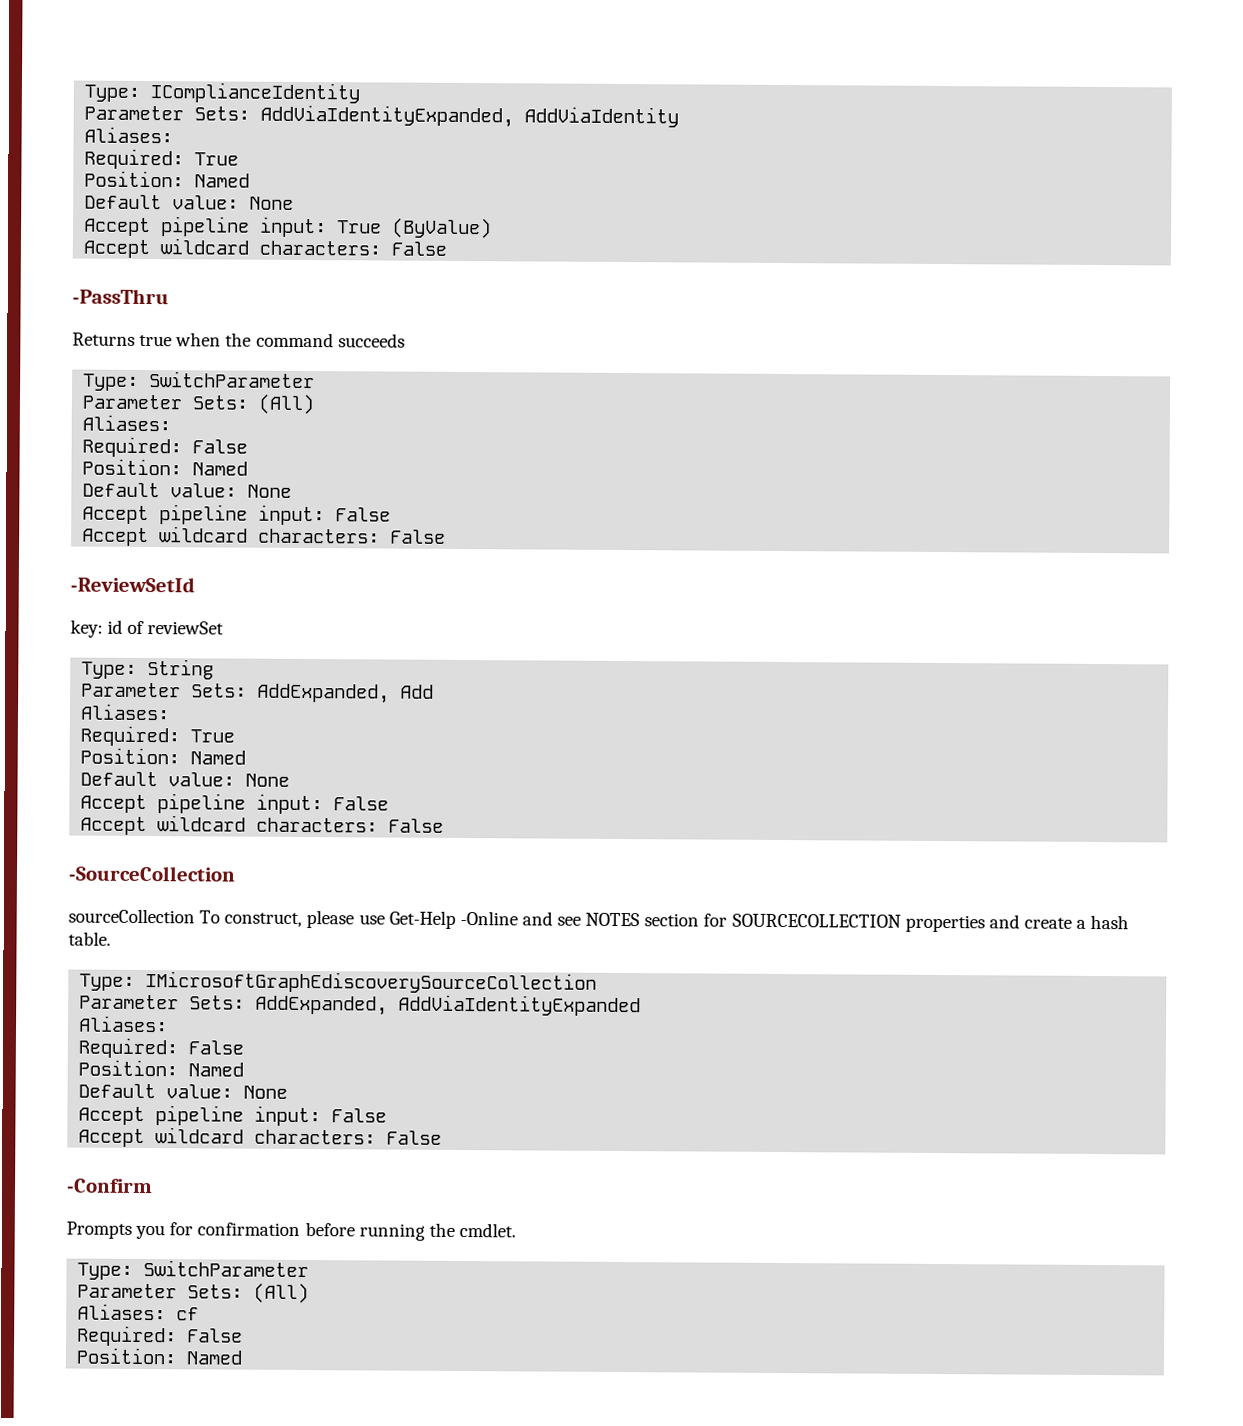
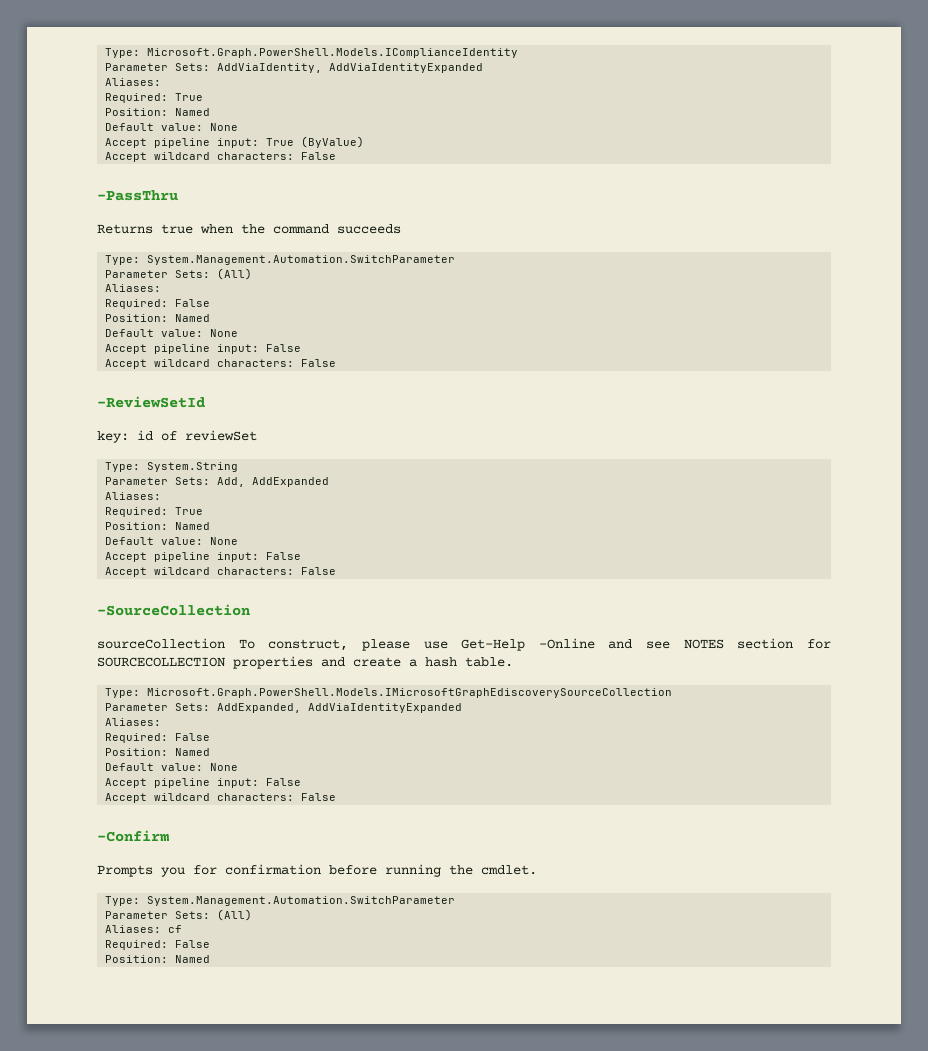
- Type: IComplianceIdentity
- Parameter Sets: AddViaIdentityExpanded, AddViaIdentity
+ Type: Microsoft.Graph.PowerShell.Models.IComplianceIdentity
+ Parameter Sets: AddViaIdentity, AddViaIdentityExpanded
  Returns true when the command succeeds
- Type: SwitchParameter
+ Type: System.Management.Automation.SwitchParameter
- Type: String
- Parameter Sets: AddExpanded, Add
+ Type: System.String
+ Parameter Sets: Add, AddExpanded
- Type: IMicrosoftGraphEdiscoverySourceCollection
+ Type: Microsoft.Graph.PowerShell.Models.IMicrosoftGraphEdiscoverySourceCollection
  Prompts you for confirmation before running the cmdlet.
- Type: SwitchParameter
+ Type: System.Management.Automation.SwitchParameter

